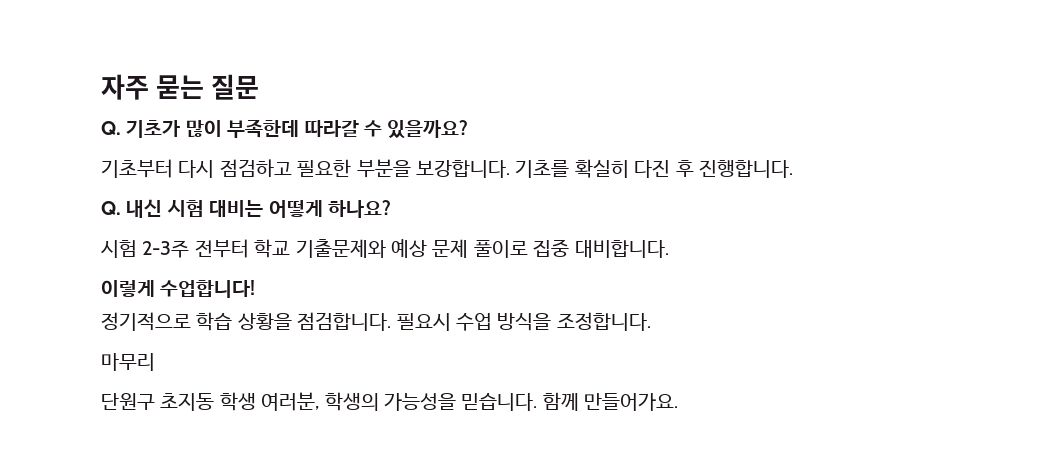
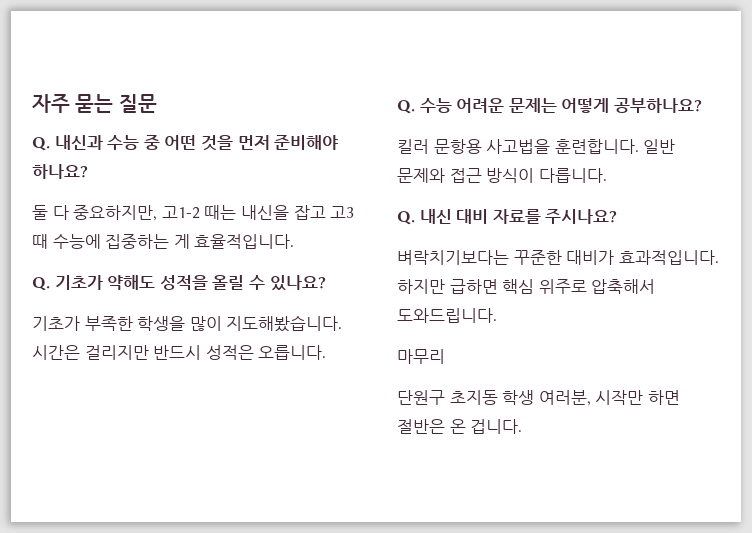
- Q. 기초가 많이 부족한데 따라갈 수 있을까요?
- 기초부터 다시 점검하고 필요한 부분을 보강합니다. 기초를 확실히 다진 후 진행합니다.
- Q. 내신 시험 대비는 어떻게 하나요?
- 시험 2-3주 전부터 학교 기출문제와 예상 문제 풀이로 집중 대비합니다.
- 이렇게 수업합니다!
- 정기적으로 학습 상황을 점검합니다. 필요시 수업 방식을 조정합니다.
+ Q. 내신과 수능 중 어떤 것을 먼저 준비해야 하나요?
+ 둘 다 중요하지만, 고1-2 때는 내신을 잡고 고3 때 수능에 집중하는 게 효율적입니다.
+ Q. 기초가 약해도 성적을 올릴 수 있나요?
+ 기초가 부족한 학생을 많이 지도해봤습니다. 시간은 걸리지만 반드시 성적은 오릅니다.
+ Q. 수능 어려운 문제는 어떻게 공부하나요?
+ 킬러 문항용 사고법을 훈련합니다. 일반 문제와 접근 방식이 다릅니다.
+ Q. 내신 대비 자료를 주시나요?
+ 벼락치기보다는 꾸준한 대비가 효과적입니다. 하지만 급하면 핵심 위주로 압축해서 도와드립니다.
- 단원구 초지동 학생 여러분, 학생의 가능성을 믿습니다. 함께 만들어가요.
+ 단원구 초지동 학생 여러분, 시작만 하면 절반은 온 겁니다.

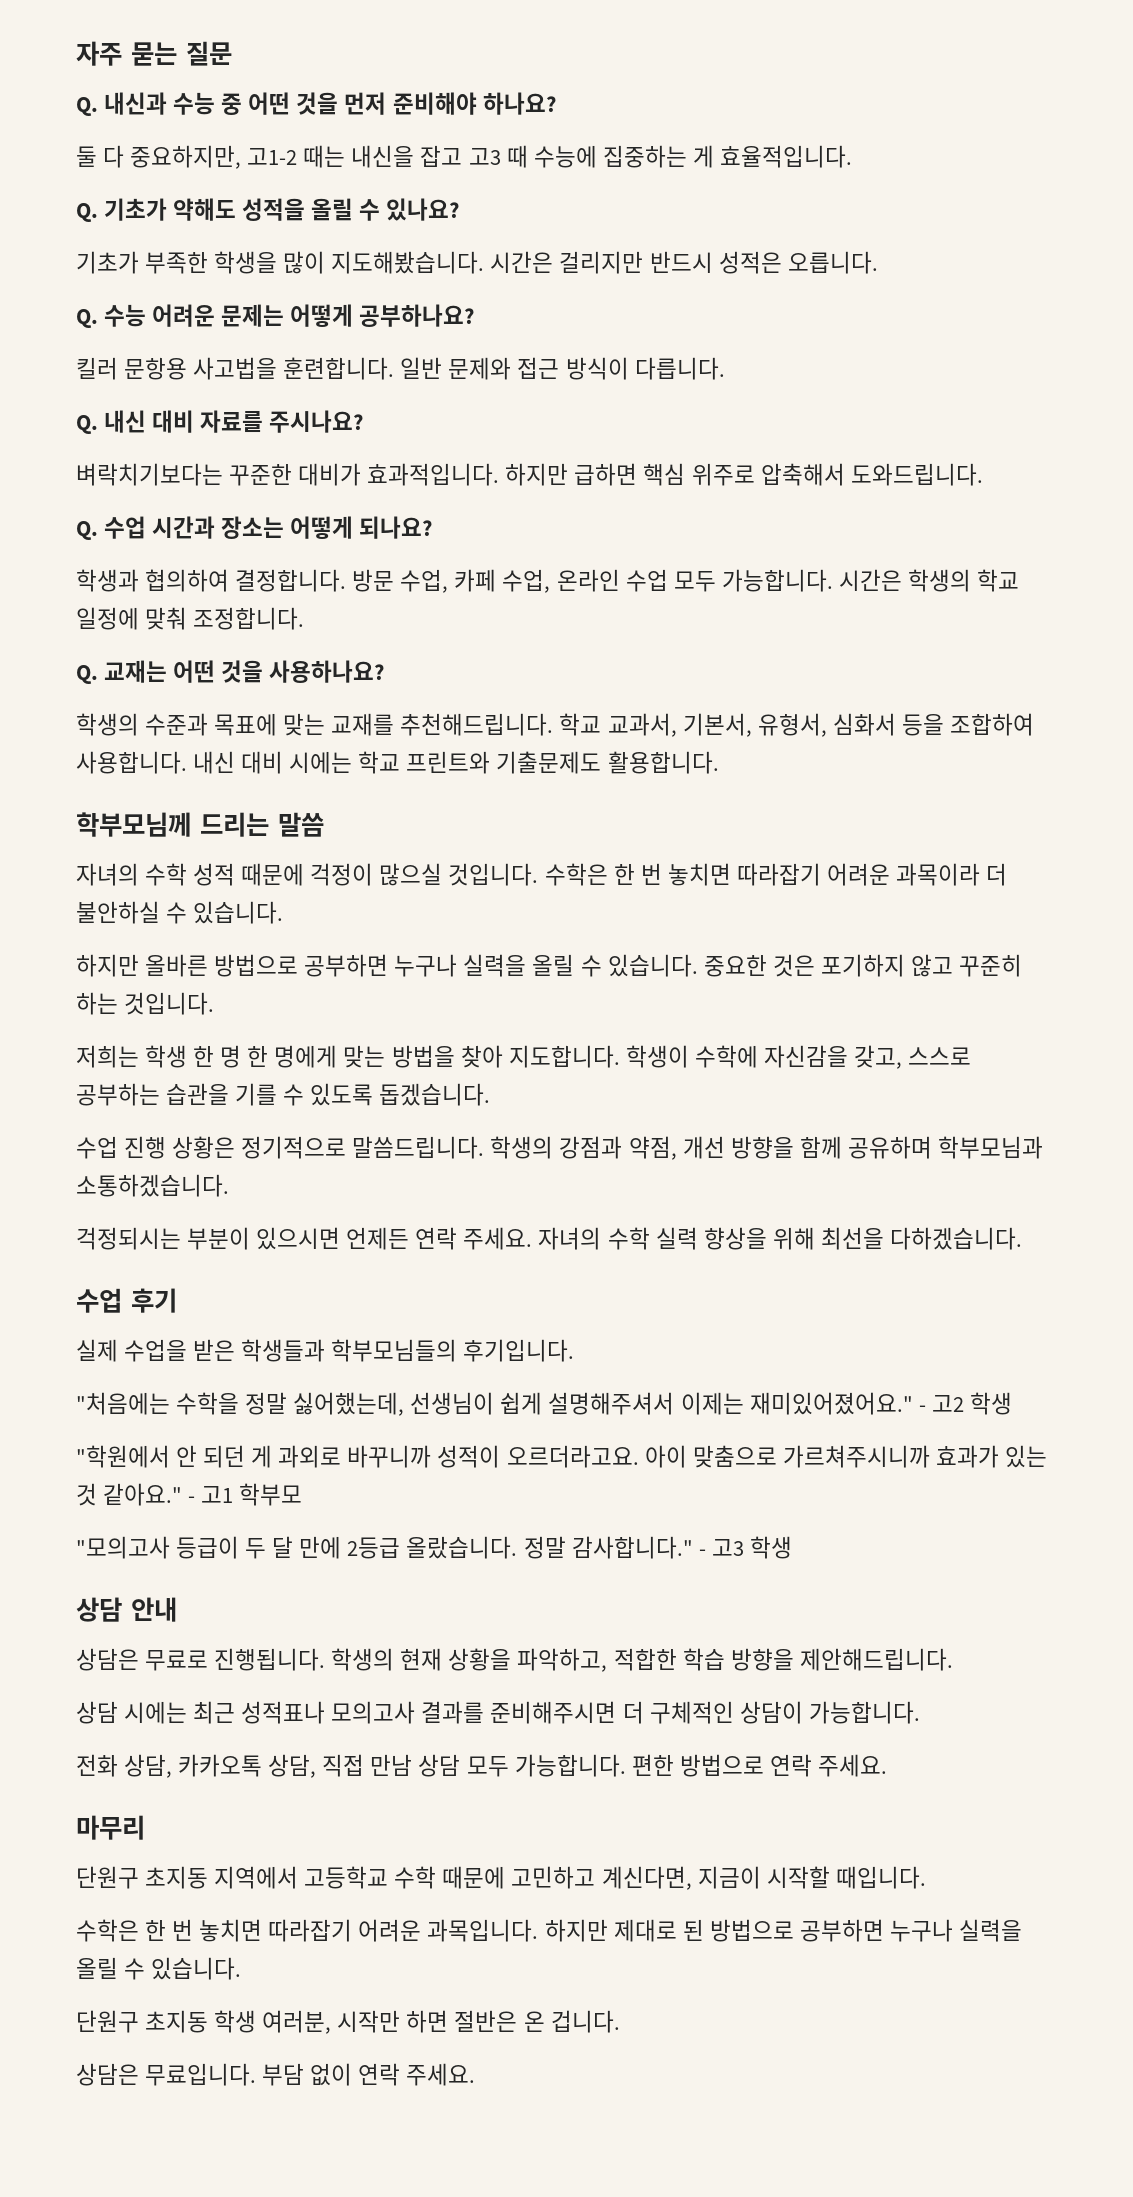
+ Q. 수업 시간과 장소는 어떻게 되나요?
+ 학생과 협의하여 결정합니다. 방문 수업, 카페 수업, 온라인 수업 모두 가능합니다. 시간은 학생의 학교 일정에 맞춰 조정합니다.
+ Q. 교재는 어떤 것을 사용하나요?
+ 학생의 수준과 목표에 맞는 교재를 추천해드립니다. 학교 교과서, 기본서, 유형서, 심화서 등을 조합하여 사용합니다. 내신 대비 시에는 학교 프린트와 기출문제도 활용합니다.
+ 학부모님께 드리는 말씀
+ 자녀의 수학 성적 때문에 걱정이 많으실 것입니다. 수학은 한 번 놓치면 따라잡기 어려운 과목이라 더 불안하실 수 있습니다.
+ 하지만 올바른 방법으로 공부하면 누구나 실력을 올릴 수 있습니다. 중요한 것은 포기하지 않고 꾸준히 하는 것입니다.
+ 저희는 학생 한 명 한 명에게 맞는 방법을 찾아 지도합니다. 학생이 수학에 자신감을 갖고, 스스로 공부하는 습관을 기를 수 있도록 돕겠습니다.
+ 수업 진행 상황은 정기적으로 말씀드립니다. 학생의 강점과 약점, 개선 방향을 함께 공유하며 학부모님과 소통하겠습니다.
+ 걱정되시는 부분이 있으시면 언제든 연락 주세요. 자녀의 수학 실력 향상을 위해 최선을 다하겠습니다.
+ 수업 후기
+ 실제 수업을 받은 학생들과 학부모님들의 후기입니다.
+ "처음에는 수학을 정말 싫어했는데, 선생님이 쉽게 설명해주셔서 이제는 재미있어졌어요." - 고2 학생
+ "학원에서 안 되던 게 과외로 바꾸니까 성적이 오르더라고요. 아이 맞춤으로 가르쳐주시니까 효과가 있는 것 같아요." - 고1 학부모
+ "모의고사 등급이 두 달 만에 2등급 올랐습니다. 정말 감사합니다." - 고3 학생
+ 상담 안내
+ 상담은 무료로 진행됩니다. 학생의 현재 상황을 파악하고, 적합한 학습 방향을 제안해드립니다.
+ 상담 시에는 최근 성적표나 모의고사 결과를 준비해주시면 더 구체적인 상담이 가능합니다.
+ 전화 상담, 카카오톡 상담, 직접 만남 상담 모두 가능합니다. 편한 방법으로 연락 주세요.
  마무리
+ 단원구 초지동 지역에서 고등학교 수학 때문에 고민하고 계신다면, 지금이 시작할 때입니다.
+ 수학은 한 번 놓치면 따라잡기 어려운 과목입니다. 하지만 제대로 된 방법으로 공부하면 누구나 실력을 올릴 수 있습니다.
+ 상담은 무료입니다. 부담 없이 연락 주세요.

